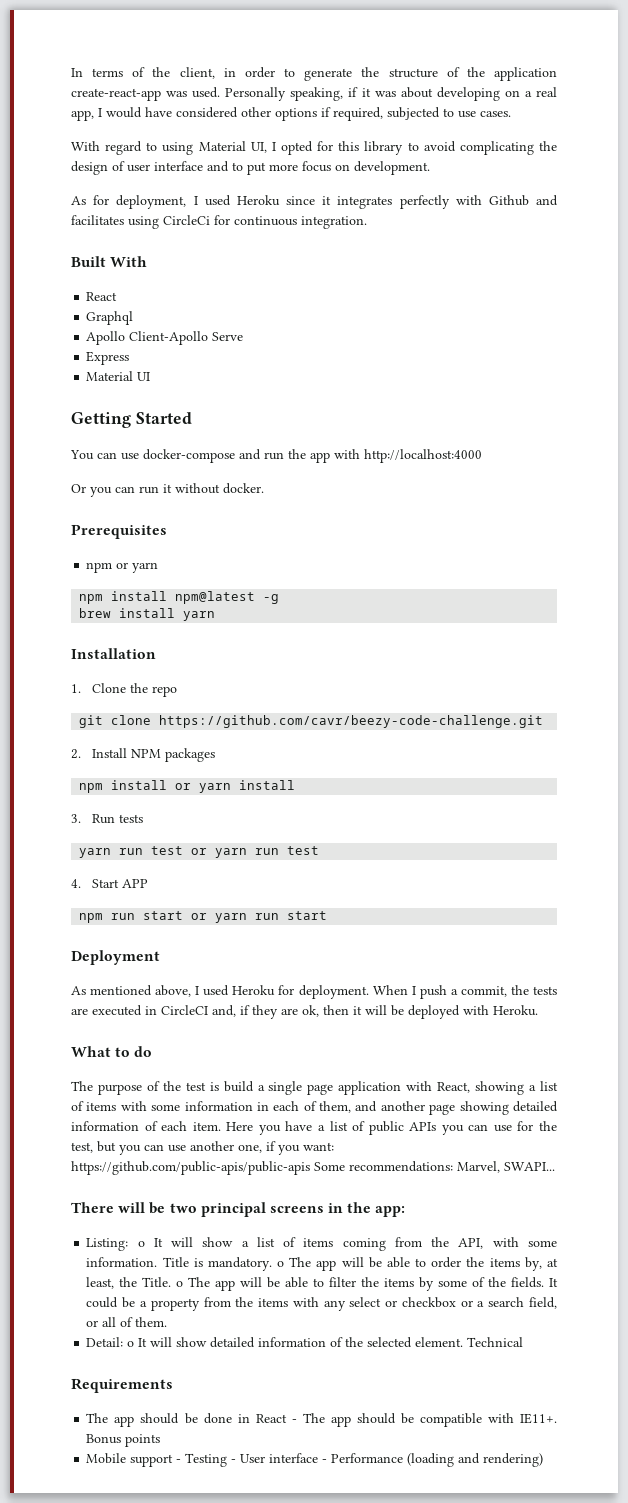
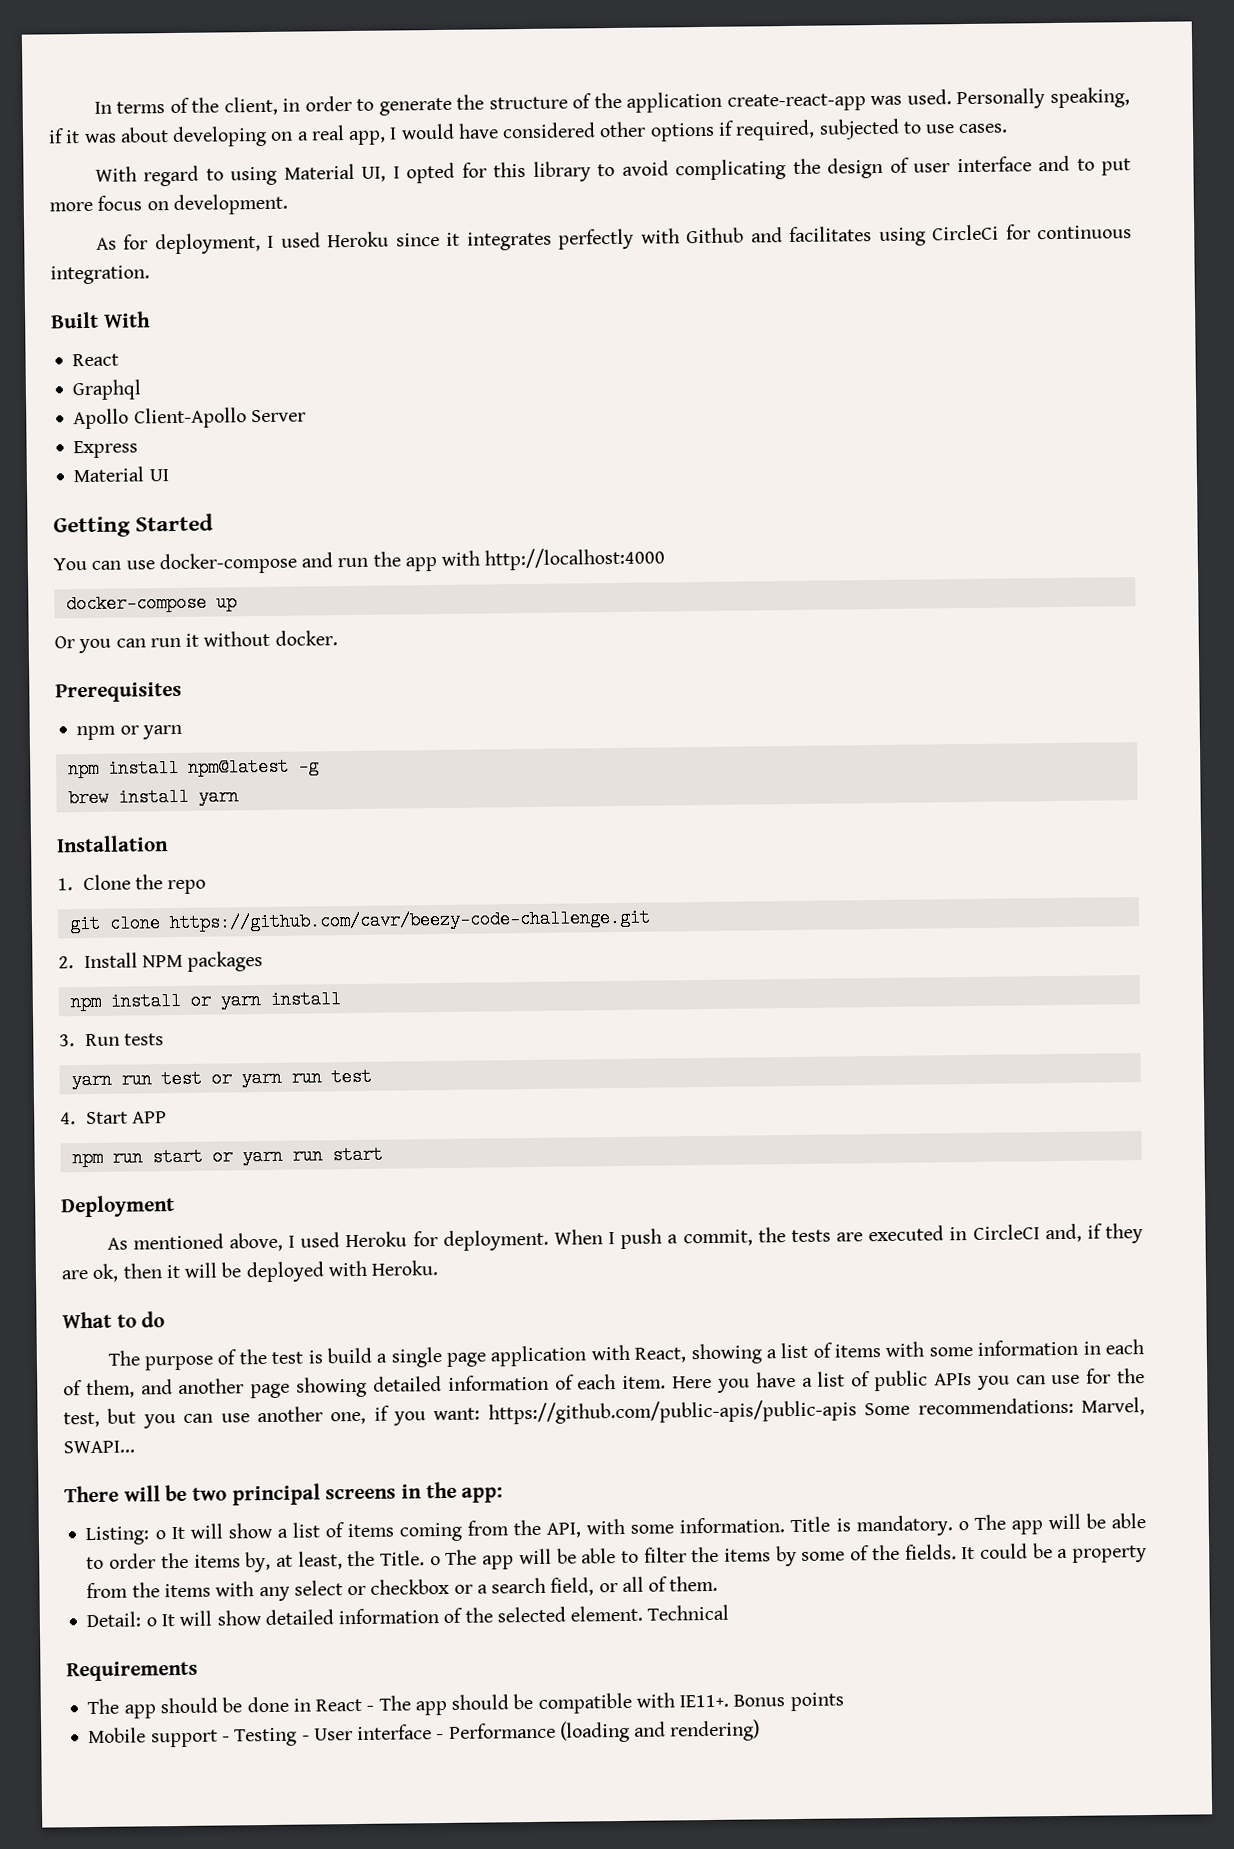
- Apollo Client-Apollo Serve
+ Apollo Client-Apollo Server
+ docker-compose up

